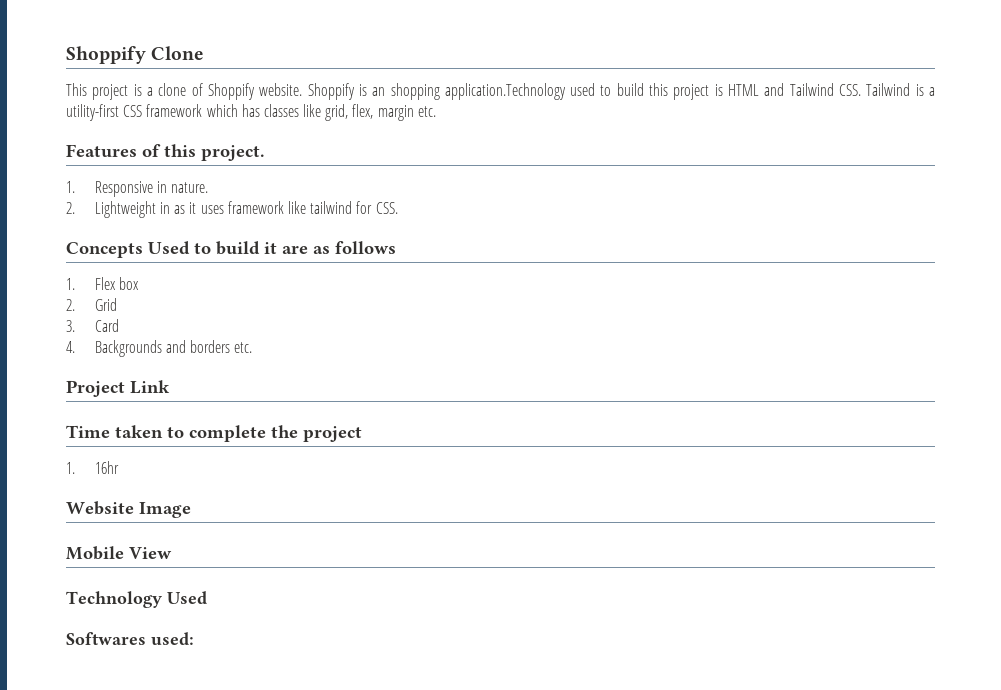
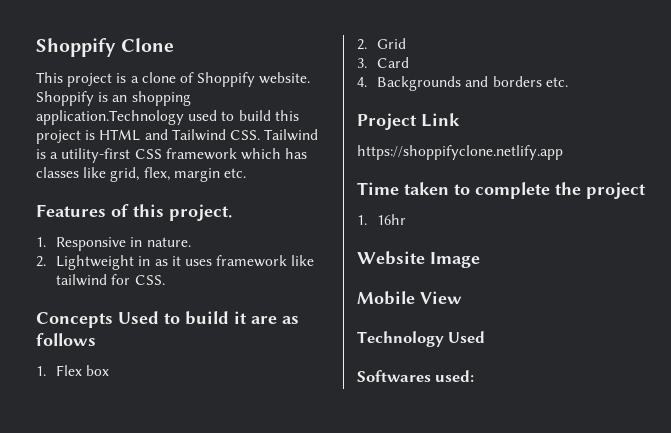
+ https://shoppifyclone.netlify.app

